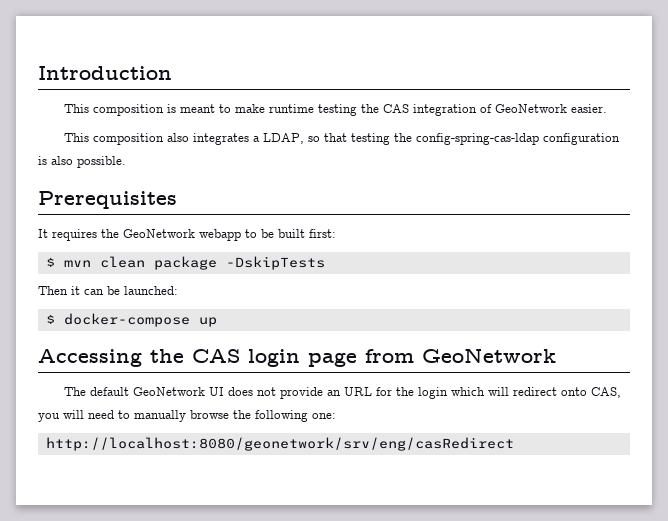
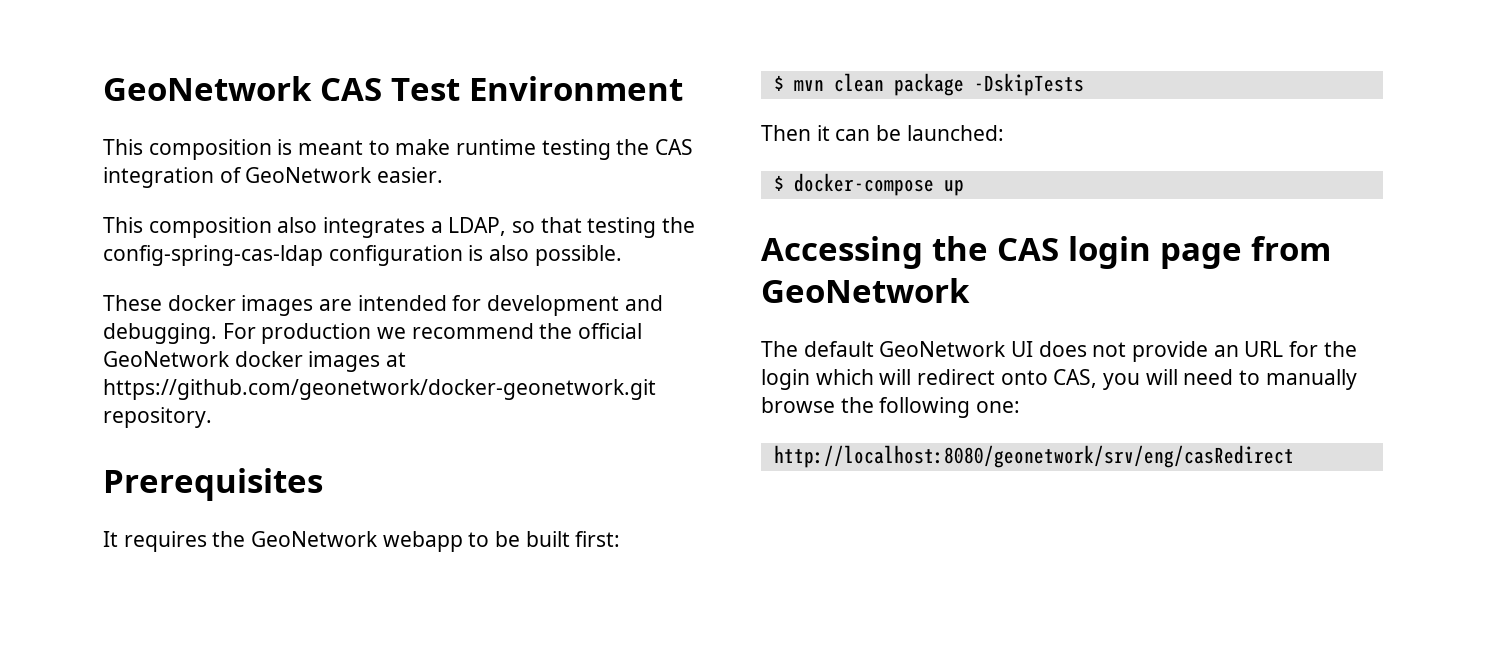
- Introduction
+ GeoNetwork CAS Test Environment
+ These docker images are intended for development and debugging. For production we recommend the official GeoNetwork docker images at https://github.com/geonetwork/docker-geonetwork.git repository.

